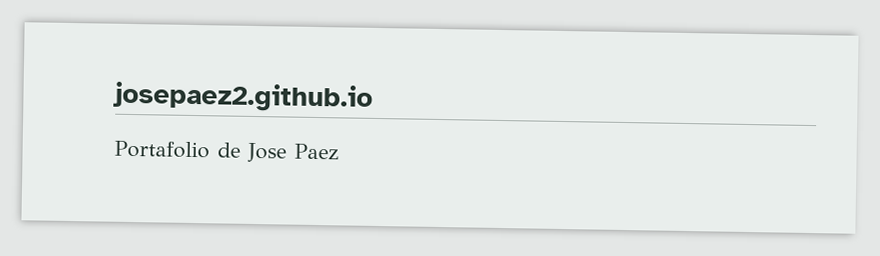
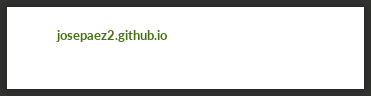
- Portafolio de Jose Paez

